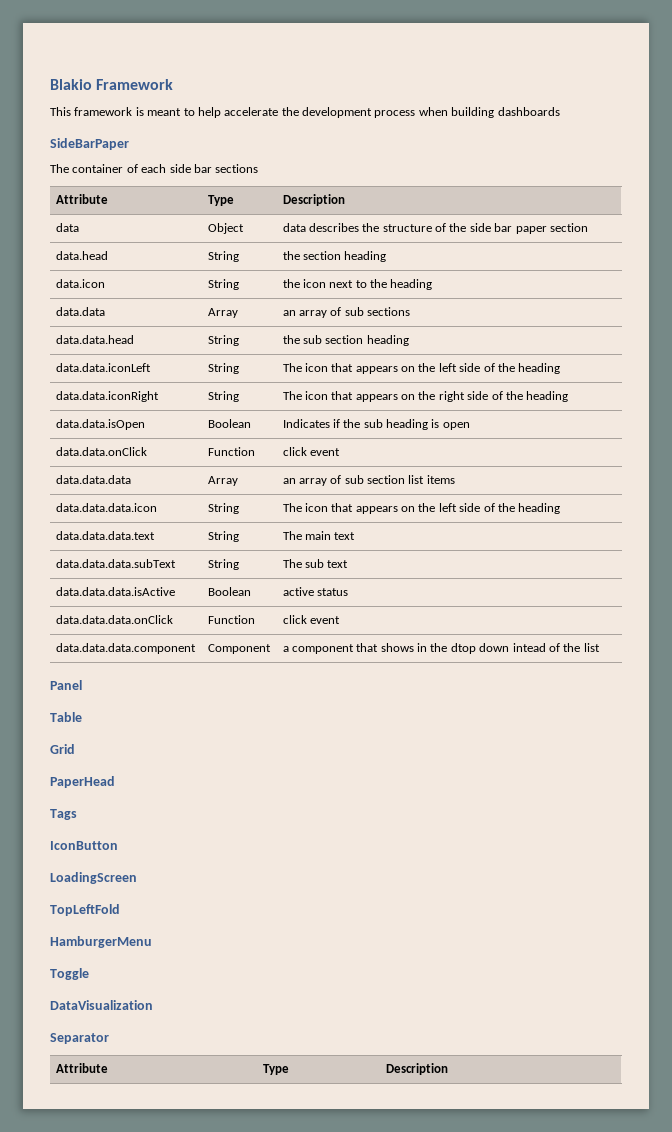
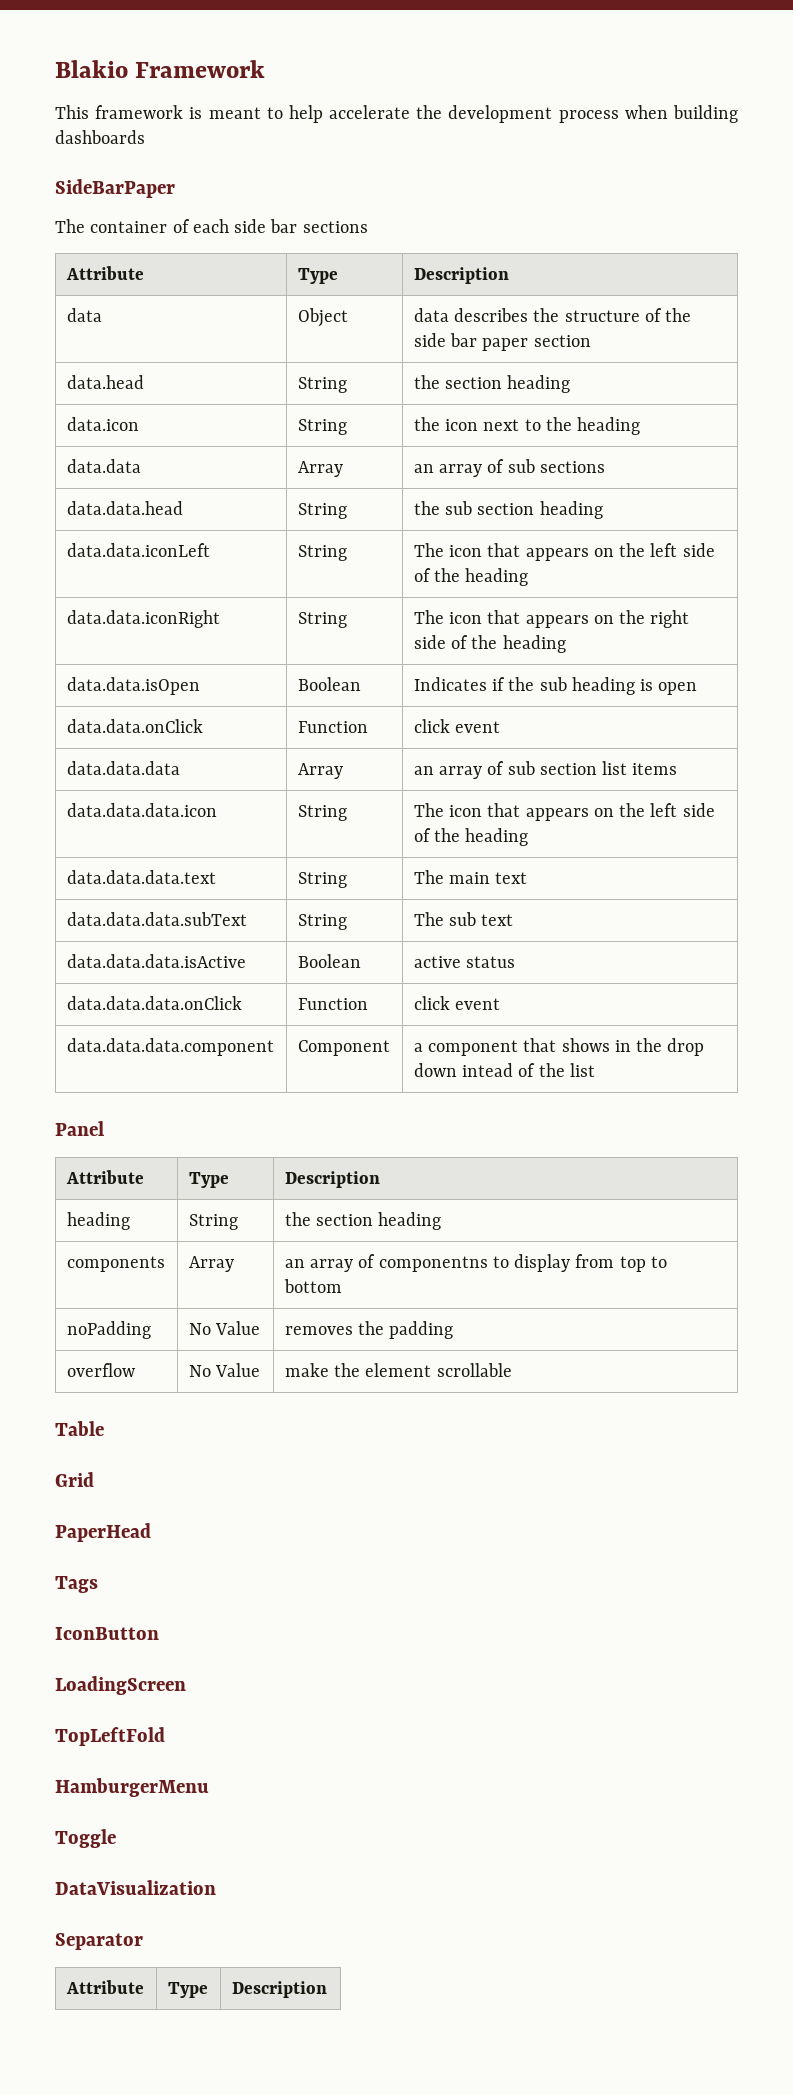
- data.data.data.component | Component | a component that shows in the dtop down intead of the list
+ data.data.data.component | Component | a component that shows in the drop down intead of the list
  Panel
+ Attribute | Type | Description
+ heading | String | the section heading
+ components | Array | an array of componentns to display from top to bottom
+ noPadding | No Value | removes the padding
+ overflow | No Value | make the element scrollable

